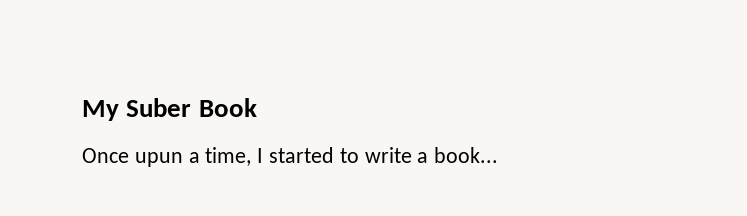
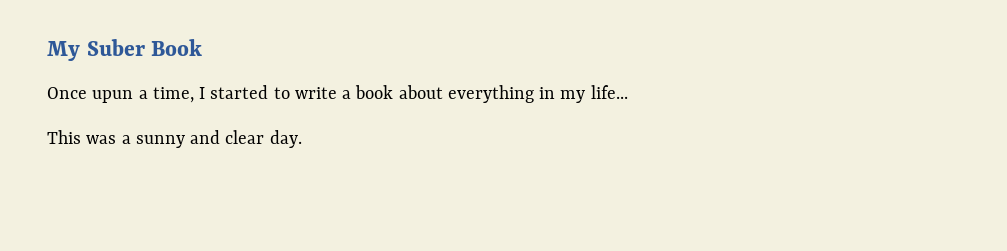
- Once upun a time, I started to write a book...
+ Once upun a time, I started to write a book about everything in my life...
+ This was a sunny and clear day.

